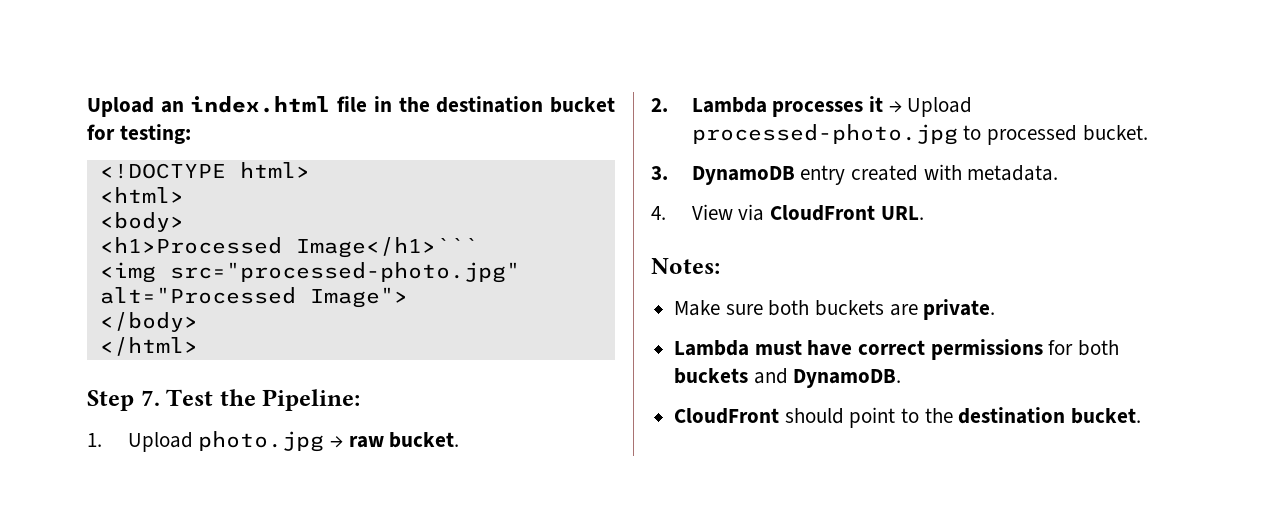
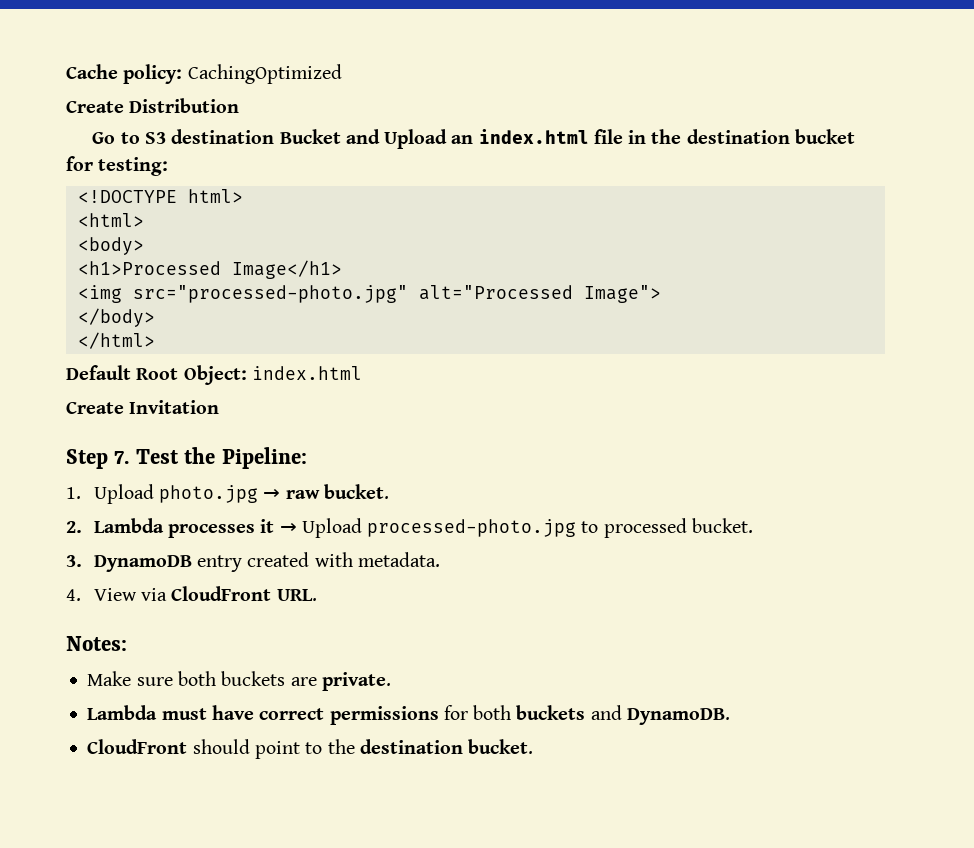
- Upload an index.html file in the destination bucket for testing:
+ Cache policy: CachingOptimized
+ Create Distribution
+ Go to S3 destination Bucket and Upload an index.html file in the destination bucket for testing:
- <h1>Processed Image</h1>```
+ <h1>Processed Image</h1>
+ Default Root Object: index.html
+ Create Invitation

